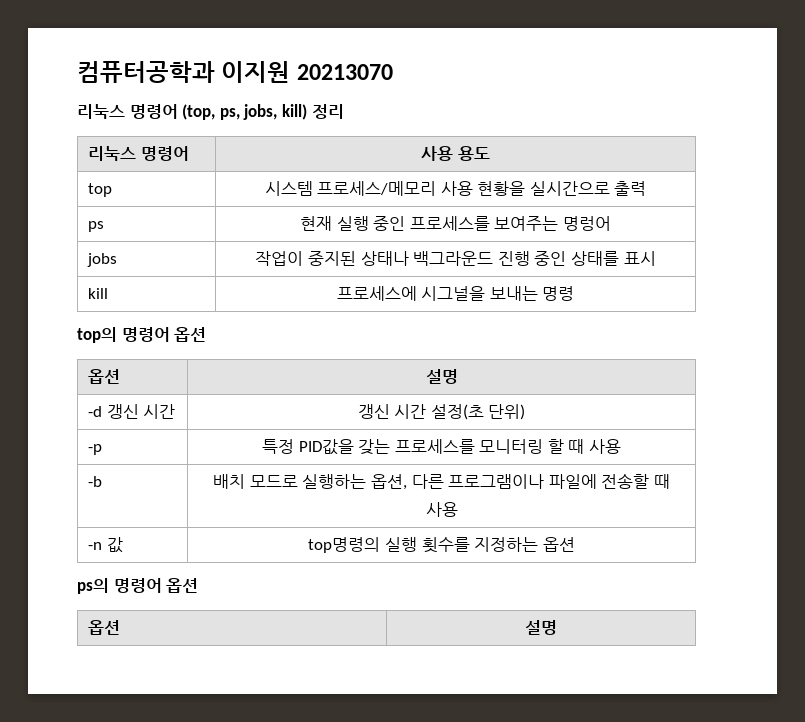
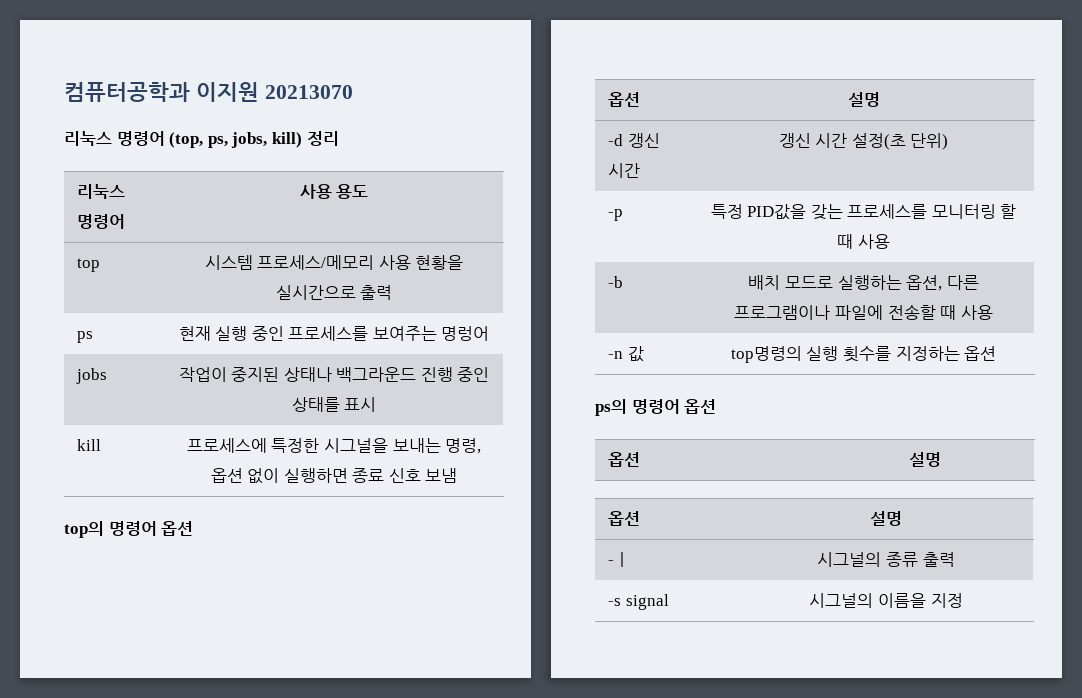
- kill | 프로세스에 시그널을 보내는 명령
+ kill | 프로세스에 특정한 시그널을 보내는 명령, 옵션 없이 실행하면 종료 신호 보냄
  ps의 명령어 옵션
  옵션 | 설명
+ 옵션 | 설명
+ -ㅣ | 시그널의 종류 출력
+ -s signal | 시그널의 이름을 지정

